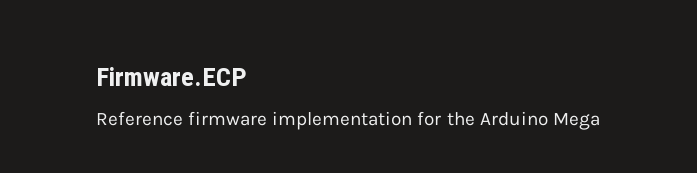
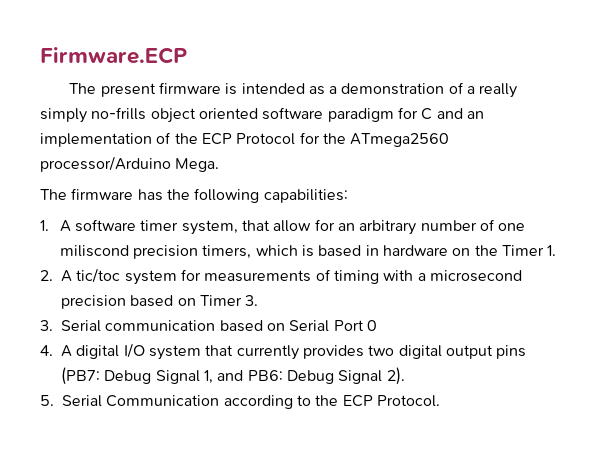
- Reference firmware implementation for the Arduino Mega
+ The present firmware is intended as a demonstration of a really simply no-frills object oriented software paradigm for C and an implementation of the ECP Protocol for the ATmega2560 processor/Arduino Mega.
+ The firmware has the following capabilities:
+ 1. A software timer system, that allow for an arbitrary number of one miliscond precision timers, which is based in hardware on the Timer 1.
+ 2. A tic/toc system for measurements of timing with a microsecond precision based on Timer 3.
+ 3. Serial communication based on Serial Port 0
+ 4. A digital I/O system that currently provides two digital output pins (PB7: Debug Signal 1, and PB6: Debug Signal 2).
+ 5. Serial Communication according to the ECP Protocol.

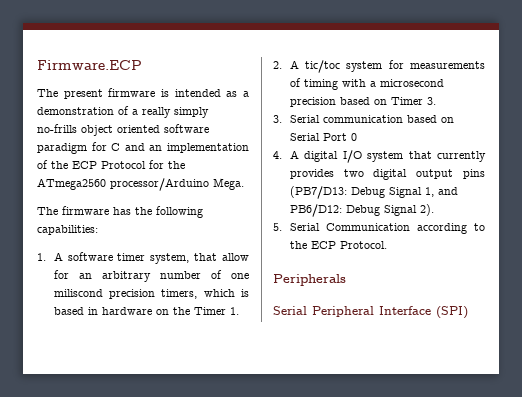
- 4. A digital I/O system that currently provides two digital output pins (PB7: Debug Signal 1, and PB6: Debug Signal 2).
+ 4. A digital I/O system that currently provides two digital output pins (PB7/D13: Debug Signal 1, and PB6/D12: Debug Signal 2).
+ Peripherals
+ Serial Peripheral Interface (SPI)

